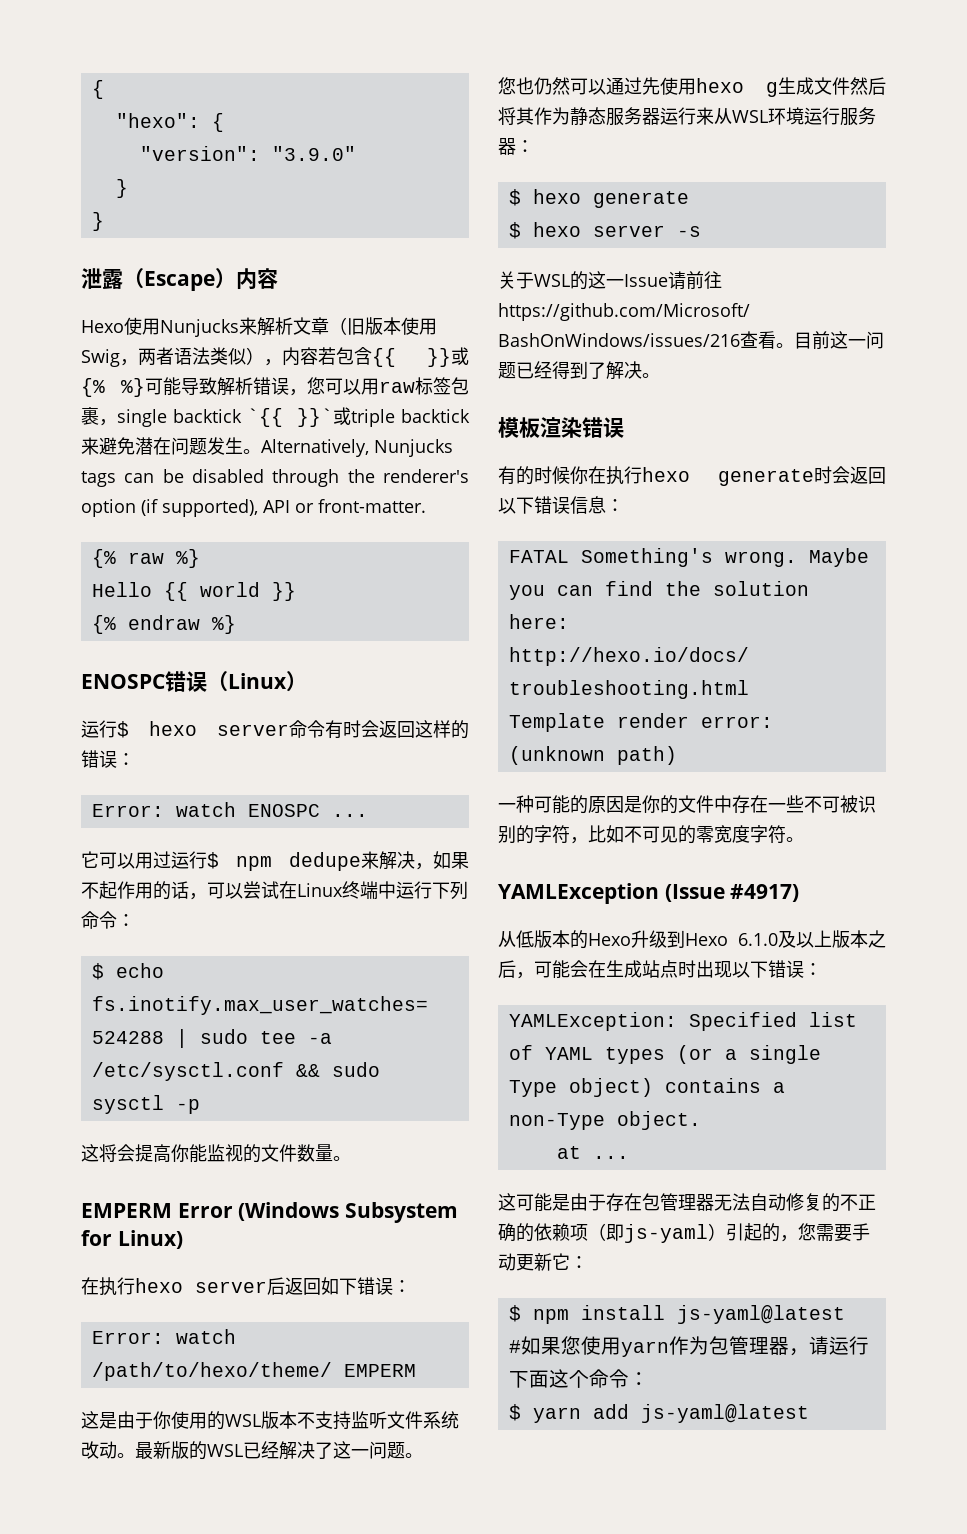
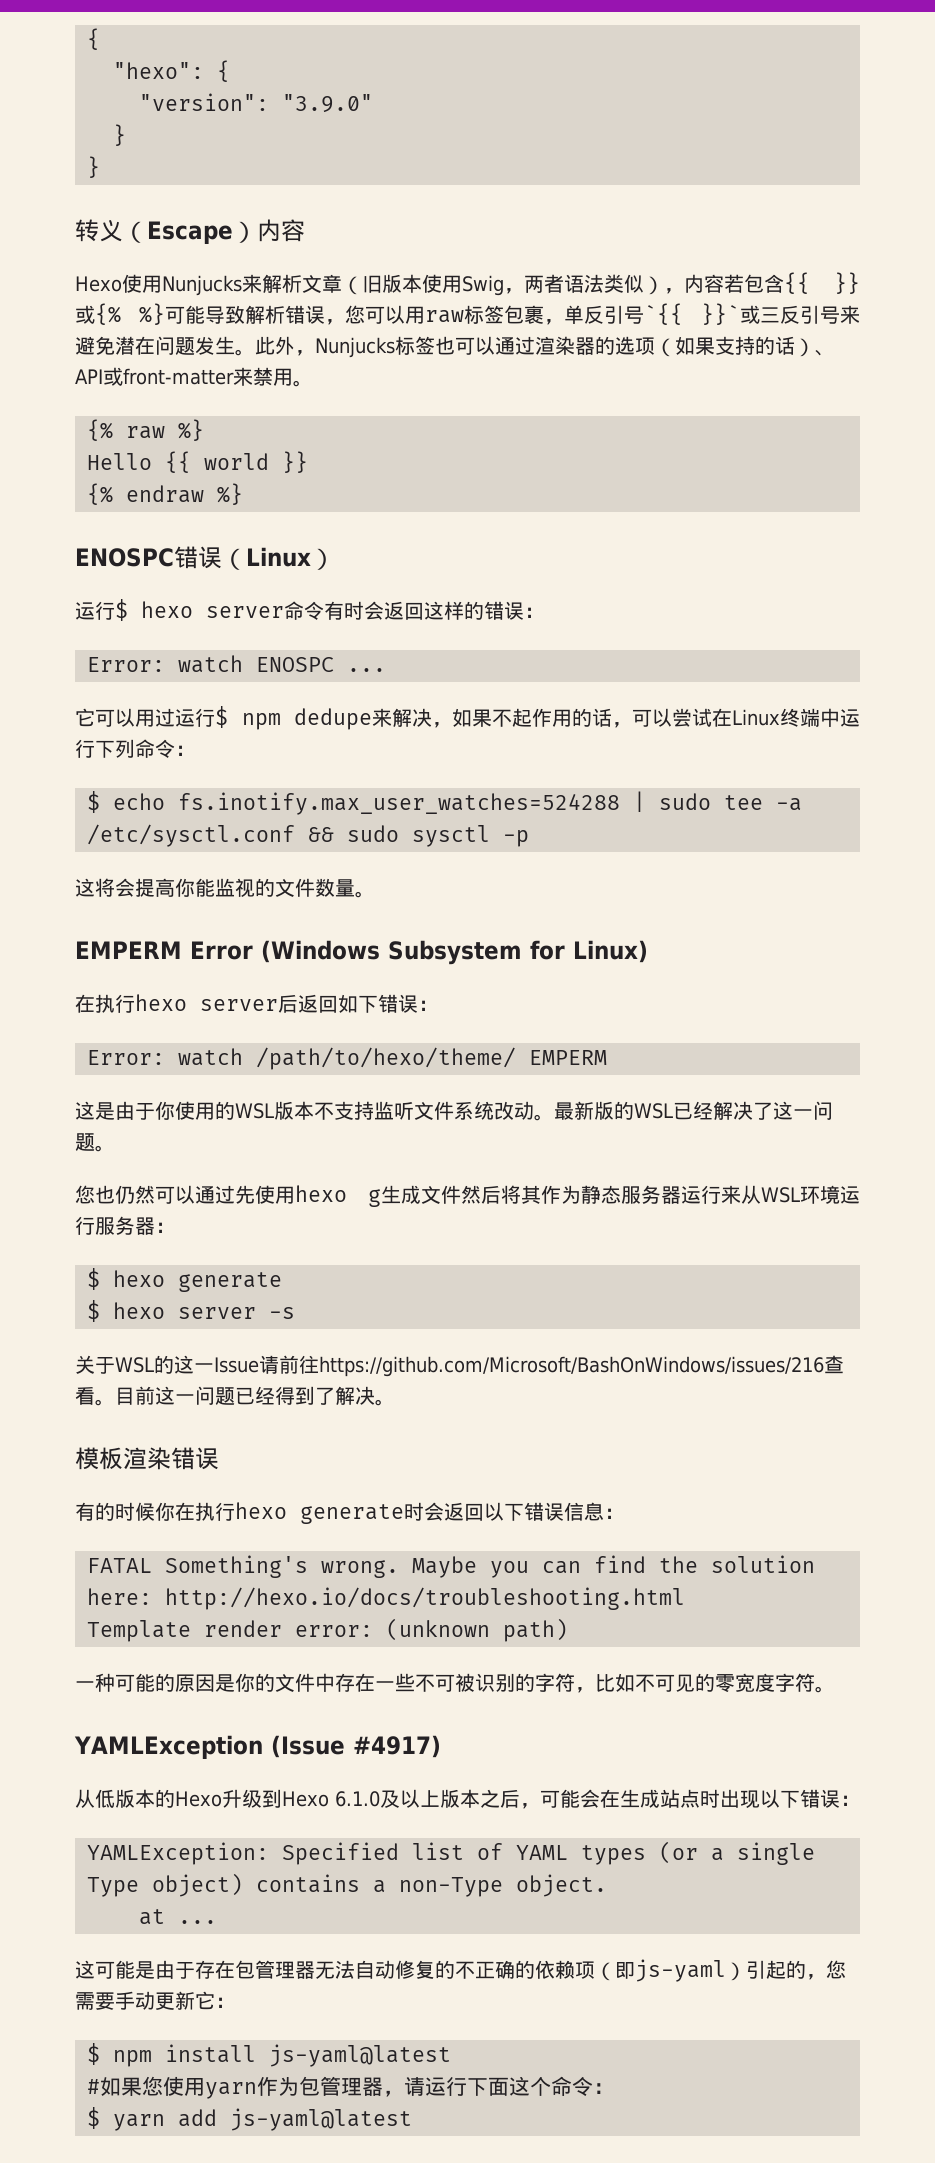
- 泄露（Escape）内容
+ 转义（Escape）内容
- Hexo使用Nunjucks来解析文章（旧版本使用Swig，两者语法类似），内容若包含{{ }}或{% %}可能导致解析错误，您可以用raw标签包裹，single backtick `{{ }}`或triple backtick来避免潜在问题发生。
+ Hexo使用Nunjucks来解析文章（旧版本使用Swig，两者语法类似），内容若包含{{ }}或{% %}可能导致解析错误，您可以用raw标签包裹，单反引号`{{ }}`或三反引号来避免潜在问题发生。
- Alternatively, Nunjucks tags can be disabled through the renderer's option (if supported), API or front-matter.
+ 此外，Nunjucks标签也可以通过渲染器的选项（如果支持的话）、API或front-matter来禁用。

